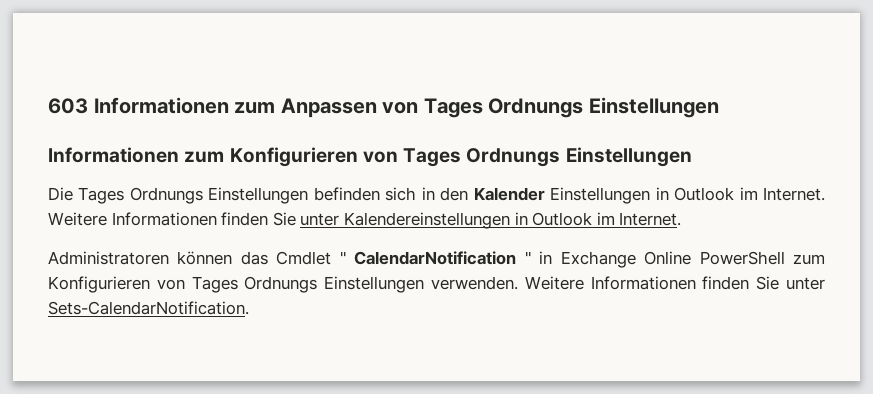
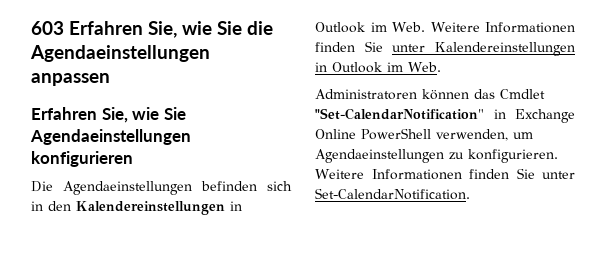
- 603 Informationen zum Anpassen von Tages Ordnungs Einstellungen
- Informationen zum Konfigurieren von Tages Ordnungs Einstellungen
- Die Tages Ordnungs Einstellungen befinden sich in den Kalender Einstellungen in Outlook im Internet. Weitere Informationen finden Sie unter Kalendereinstellungen in Outlook im Internet.
+ 603 Erfahren Sie, wie Sie die Agendaeinstellungen anpassen
+ Erfahren Sie, wie Sie Agendaeinstellungen konfigurieren
+ Die Agendaeinstellungen befinden sich in den Kalendereinstellungen in Outlook im Web. Weitere Informationen finden Sie unter Kalendereinstellungen in Outlook im Web.
- Administratoren können das Cmdlet " CalendarNotification " in Exchange Online PowerShell zum Konfigurieren von Tages Ordnungs Einstellungen verwenden. Weitere Informationen finden Sie unter Sets-CalendarNotification.
+ Administratoren können das Cmdlet "Set-CalendarNotification" in Exchange Online PowerShell verwenden, um Agendaeinstellungen zu konfigurieren. Weitere Informationen finden Sie unter Set-CalendarNotification.

